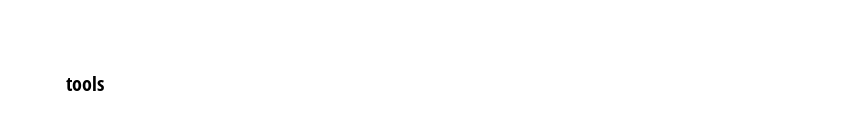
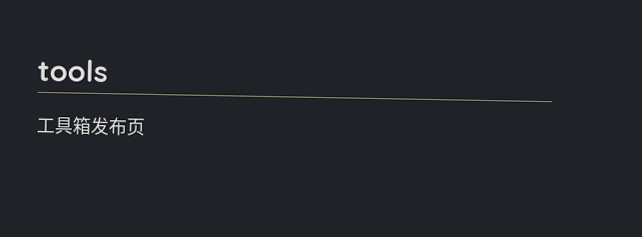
+ 工具箱发布页

